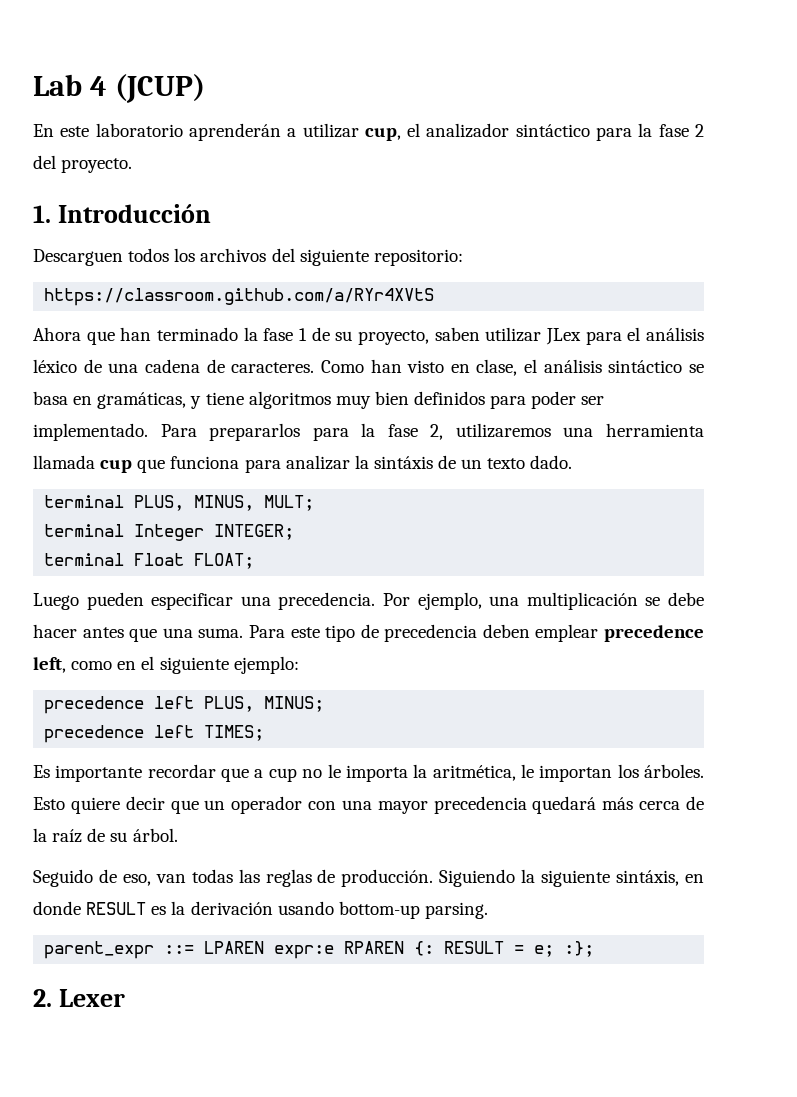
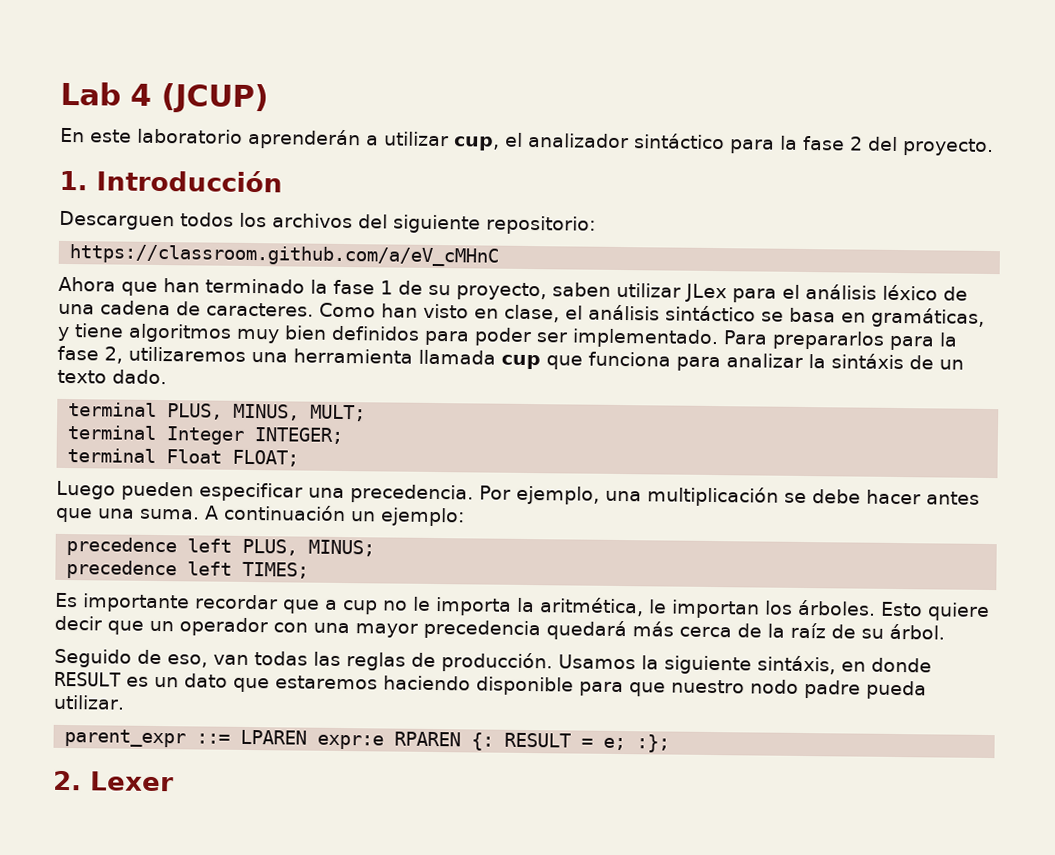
- https://classroom.github.com/a/RYr4XVtS
+ https://classroom.github.com/a/eV_cMHnC
- Para este tipo de precedencia deben emplear precedence left, como en el siguiente ejemplo:
+ A continuación un ejemplo:
- Siguiendo la siguiente sintáxis, en donde RESULT es la derivación usando bottom-up parsing.
+ Usamos la siguiente sintáxis, en donde RESULT es un dato que estaremos haciendo disponible para que nuestro nodo padre pueda utilizar.

